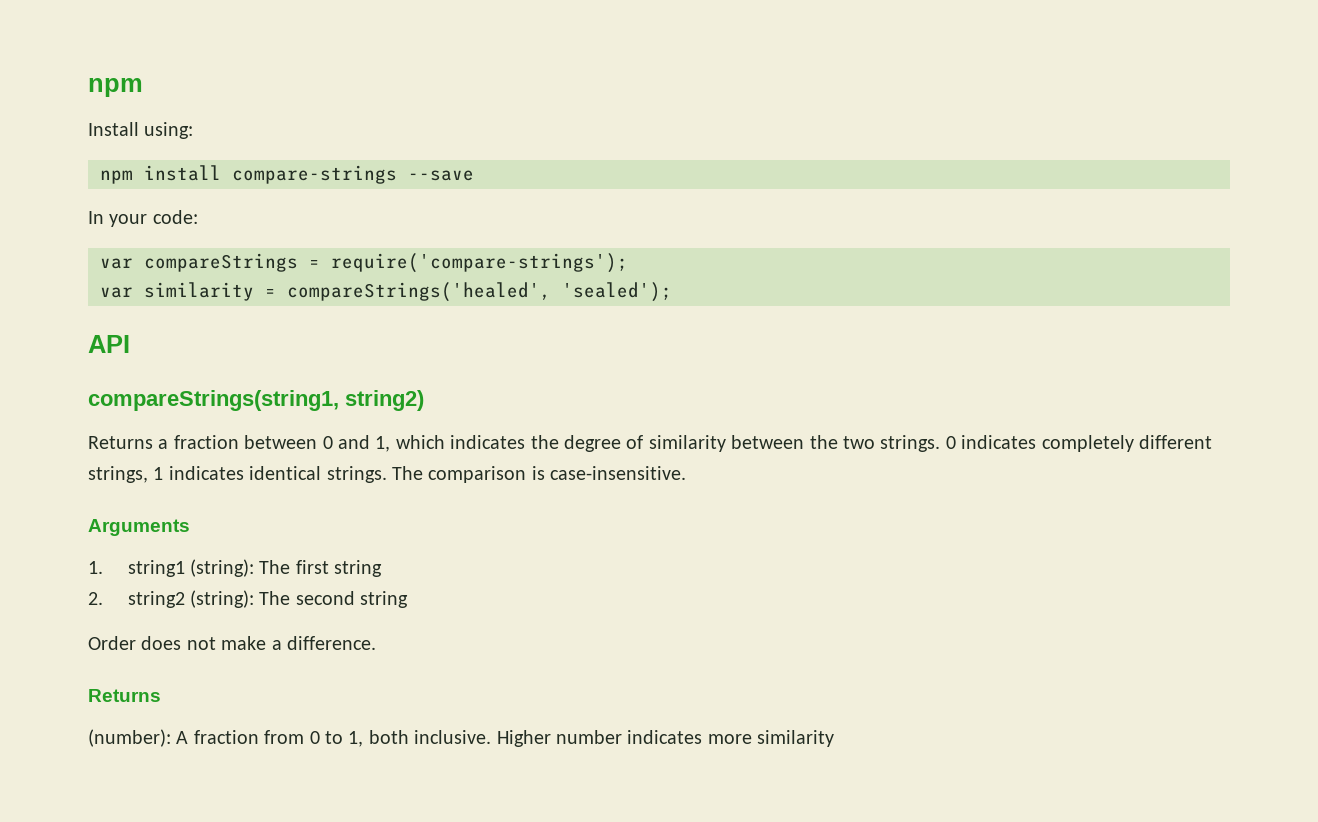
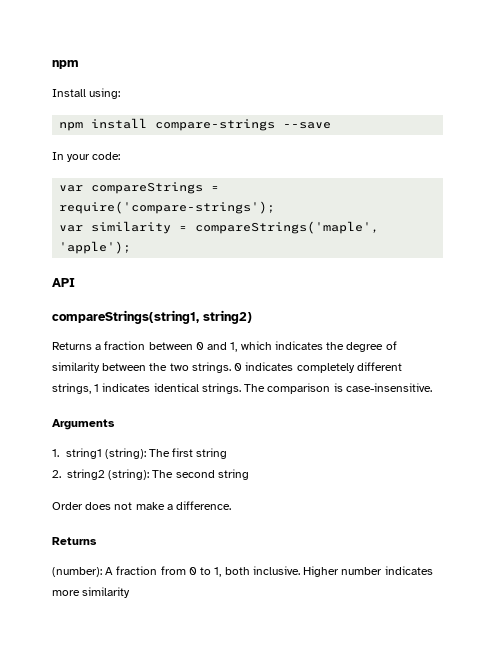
- var similarity = compareStrings('healed', 'sealed');
+ var similarity = compareStrings('maple', 'apple');

